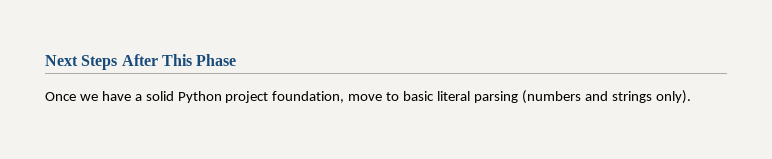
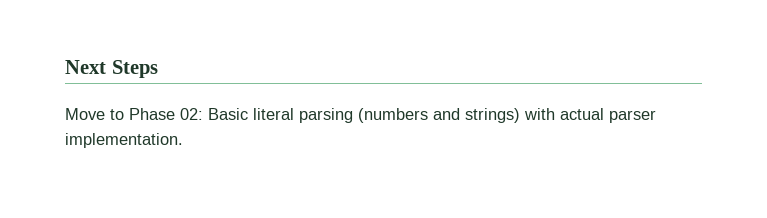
- Next Steps After This Phase
- Once we have a solid Python project foundation, move to basic literal parsing (numbers and strings only).
+ Next Steps
+ Move to Phase 02: Basic literal parsing (numbers and strings) with actual parser implementation.

